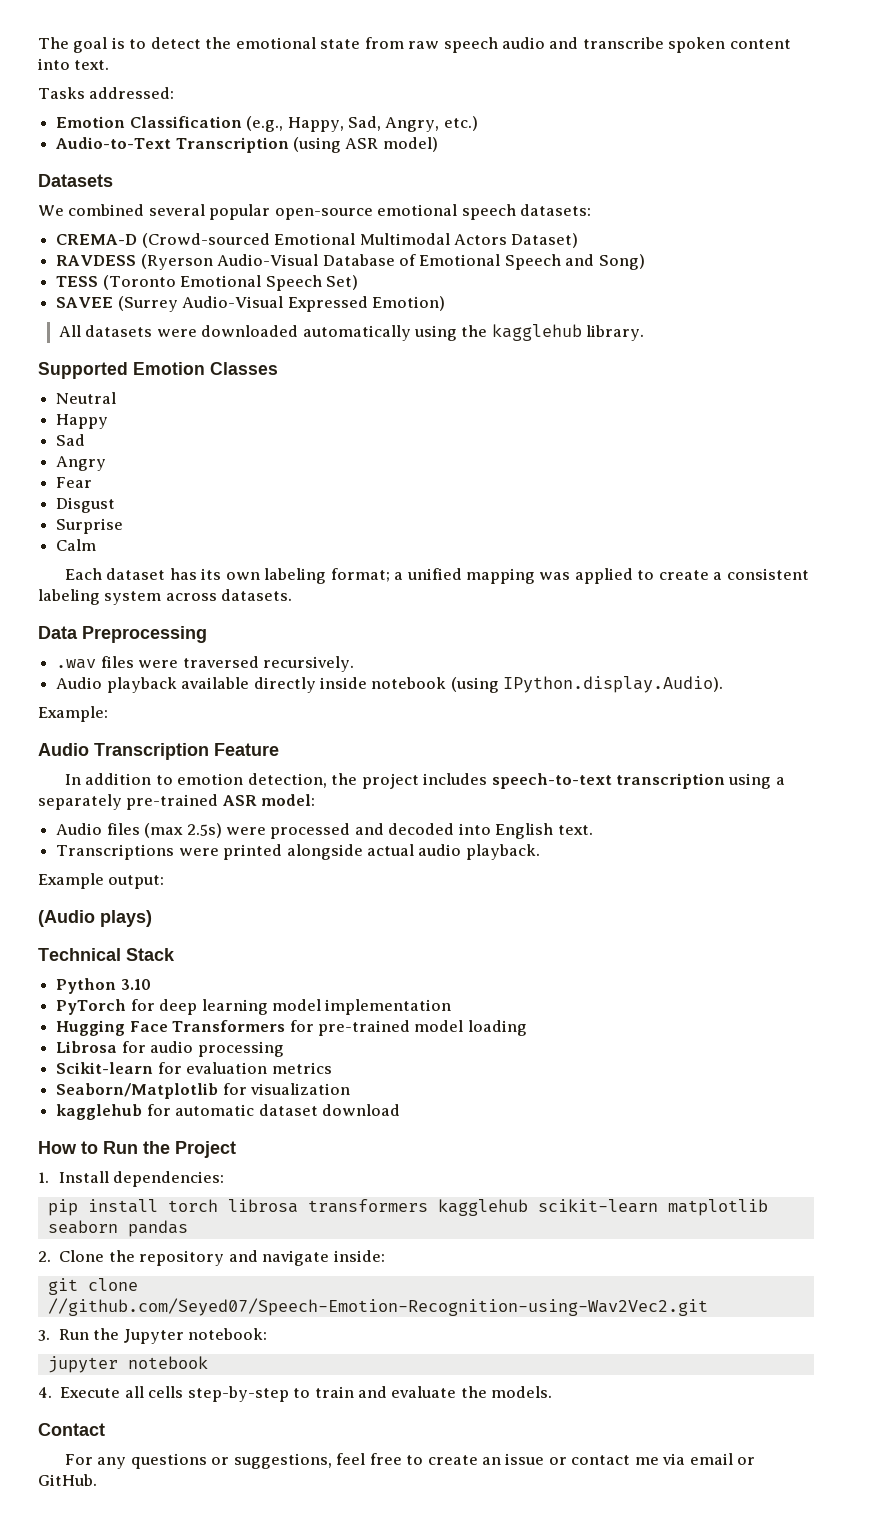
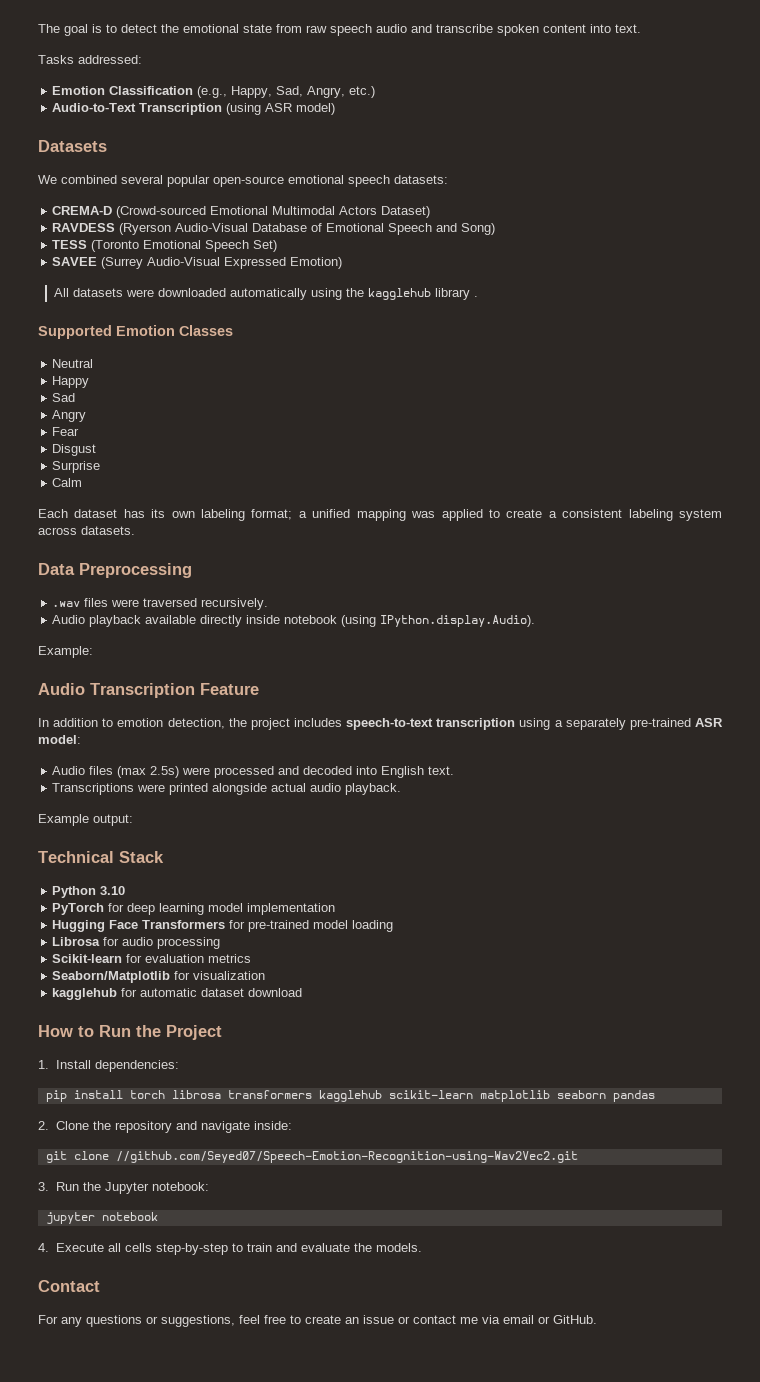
- All datasets were downloaded automatically using the kagglehub library.
+ All datasets were downloaded automatically using the kagglehub library .
- (Audio plays)

